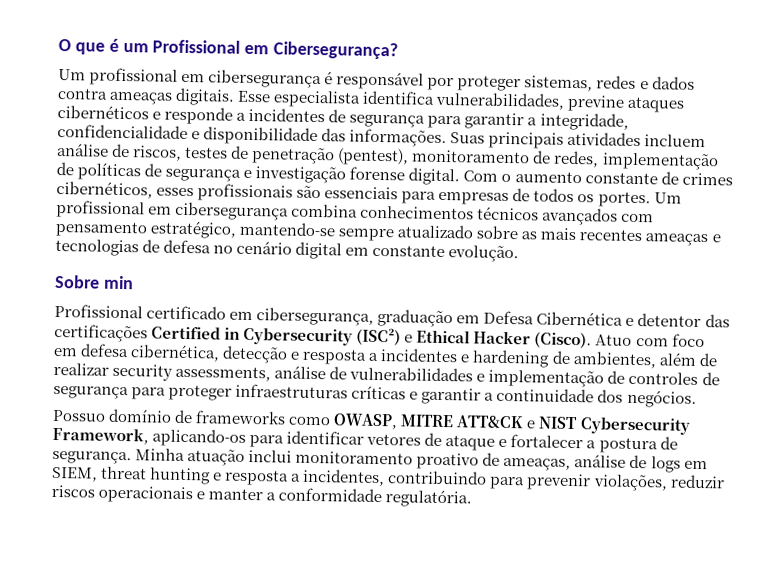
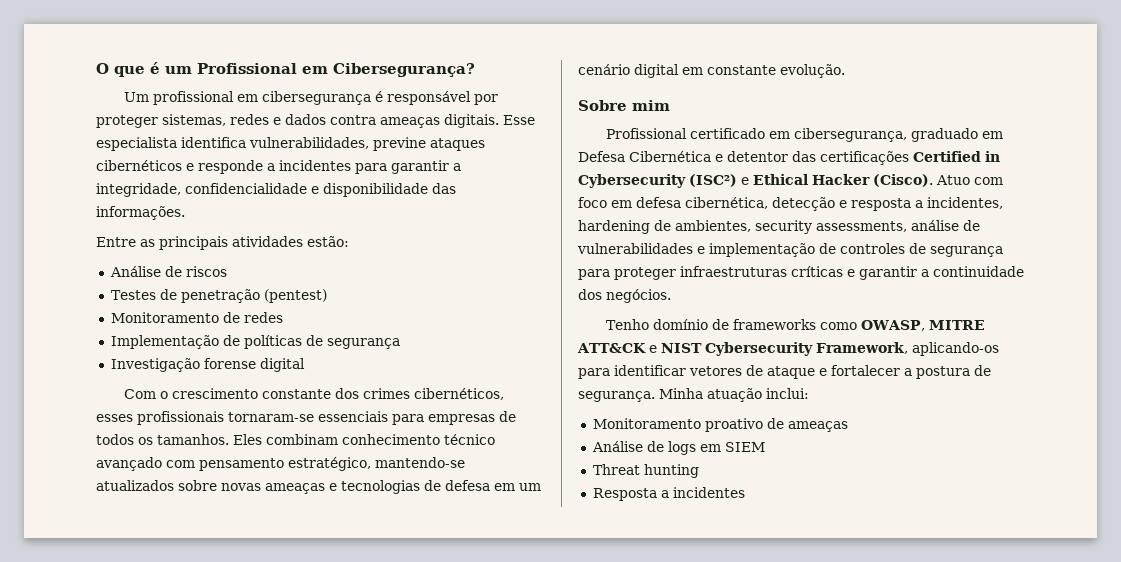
- Esse especialista identifica vulnerabilidades, previne ataques cibernéticos e responde a incidentes de segurança para garantir a integridade, confidencialidade e disponibilidade das informações. Suas principais atividades incluem análise de riscos, testes de penetração (pentest), monitoramento de redes, implementação de políticas de segurança e investigação forense digital. Com o aumento constante de crimes cibernéticos, esses profissionais são essenciais para empresas de todos os portes. Um profissional em cibersegurança combina conhecimentos técnicos avançados com pensamento estratégico, mantendo-se sempre atualizado sobre as mais recentes ameaças e tecnologias de defesa no cenário digital em constante evolução.
+ Esse especialista identifica vulnerabilidades, previne ataques cibernéticos e responde a incidentes para garantir a integridade, confidencialidade e disponibilidade das informações.
+ Entre as principais atividades estão:
+ Análise de riscos
+ Testes de penetração (pentest)
+ Monitoramento de redes
+ Implementação de políticas de segurança
+ Investigação forense digital
+ Com o crescimento constante dos crimes cibernéticos, esses profissionais tornaram-se essenciais para empresas de todos os tamanhos. Eles combinam conhecimento técnico avançado com pensamento estratégico, mantendo-se atualizados sobre novas ameaças e tecnologias de defesa em um cenário digital em constante evolução.
- Sobre min
+ Sobre mim
- Profissional certificado em cibersegurança, graduação em Defesa Cibernética e detentor das certificações Certified in Cybersecurity (ISC²) e Ethical Hacker (Cisco).
+ Profissional certificado em cibersegurança, graduado em Defesa Cibernética e detentor das certificações Certified in Cybersecurity (ISC²) e Ethical Hacker (Cisco).
- Atuo com foco em defesa cibernética, detecção e resposta a incidentes e hardening de ambientes, além de realizar security assessments, análise de vulnerabilidades e implementação de controles de segurança para proteger infraestruturas críticas e garantir a continuidade dos negócios.
+ Atuo com foco em defesa cibernética, detecção e resposta a incidentes, hardening de ambientes, security assessments, análise de vulnerabilidades e implementação de controles de segurança para proteger infraestruturas críticas e garantir a continuidade dos negócios.
- Possuo domínio de frameworks como OWASP, MITRE ATT&CK e NIST Cybersecurity Framework, aplicando-os para identificar vetores de ataque e fortalecer a postura de segurança.
+ Tenho domínio de frameworks como OWASP, MITRE ATT&CK e NIST Cybersecurity Framework, aplicando-os para identificar vetores de ataque e fortalecer a postura de segurança.
- Minha atuação inclui monitoramento proativo de ameaças, análise de logs em SIEM, threat hunting e resposta a incidentes, contribuindo para prevenir violações, reduzir riscos operacionais e manter a conformidade regulatória.
+ Minha atuação inclui:
+ Monitoramento proativo de ameaças
+ Análise de logs em SIEM
+ Threat hunting
+ Resposta a incidentes

